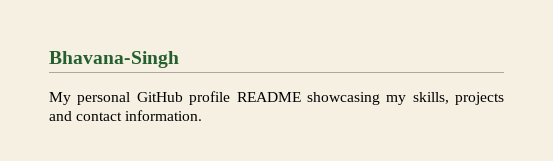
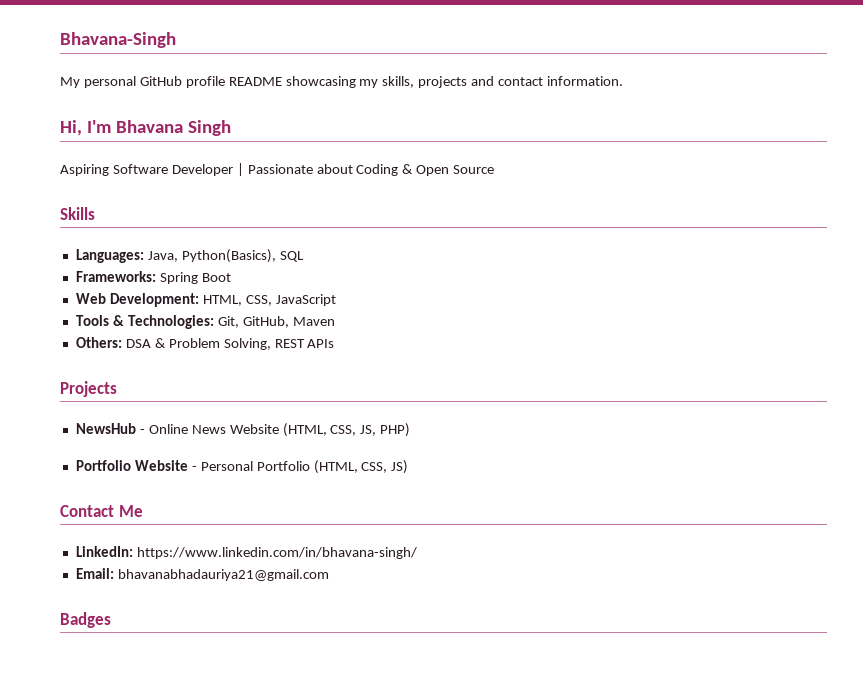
+ Hi, I'm Bhavana Singh
+ Aspiring Software Developer | Passionate about Coding & Open Source
+ Skills
+ Languages: Java, Python(Basics), SQL
+ Frameworks: Spring Boot
+ Web Development: HTML, CSS, JavaScript
+ Tools & Technologies: Git, GitHub, Maven
+ Others: DSA & Problem Solving, REST APIs
+ Projects
+ NewsHub - Online News Website (HTML, CSS, JS, PHP)
+ Portfolio Website - Personal Portfolio (HTML, CSS, JS)
+ Contact Me
+ LinkedIn: https://www.linkedin.com/in/bhavana-singh/
+ Email: bhavanabhadauriya21@gmail.com
+ Badges

